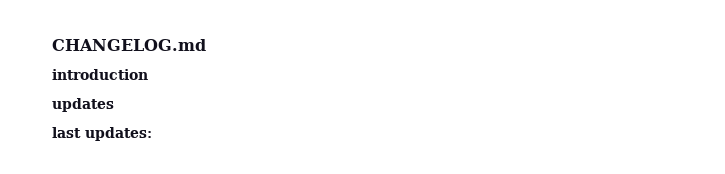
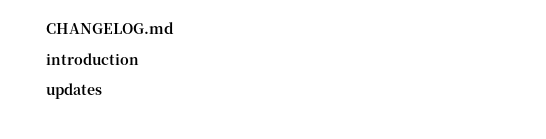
- last updates:

